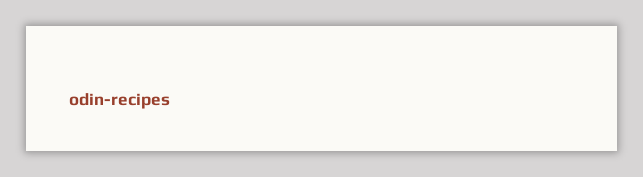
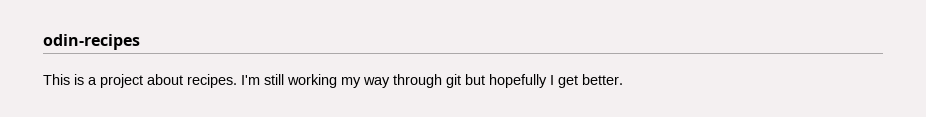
+ This is a project about recipes. I'm still working my way through git but hopefully I get better.

